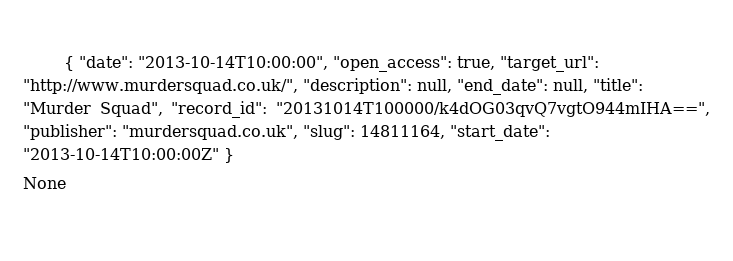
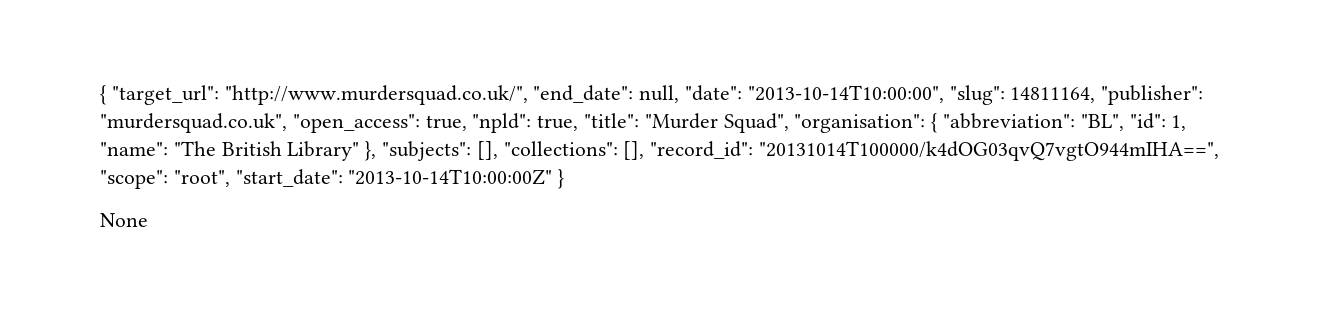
- { "date": "2013-10-14T10:00:00", "open_access": true, "target_url": "http://www.murdersquad.co.uk/", "description": null, "end_date": null, "title": "Murder Squad", "record_id": "20131014T100000/k4dOG03qvQ7vgtO944mIHA==", "publisher": "murdersquad.co.uk", "slug": 14811164, "start_date": "2013-10-14T10:00:00Z" }
+ { "target_url": "http://www.murdersquad.co.uk/", "end_date": null, "date": "2013-10-14T10:00:00", "slug": 14811164, "publisher": "murdersquad.co.uk", "open_access": true, "npld": true, "title": "Murder Squad", "organisation": { "abbreviation": "BL", "id": 1, "name": "The British Library" }, "subjects": [], "collections": [], "record_id": "20131014T100000/k4dOG03qvQ7vgtO944mIHA==", "scope": "root", "start_date": "2013-10-14T10:00:00Z" }

